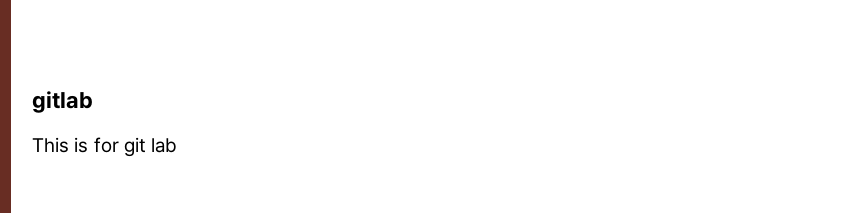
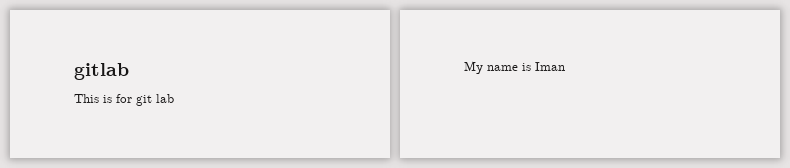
+ My name is Iman

